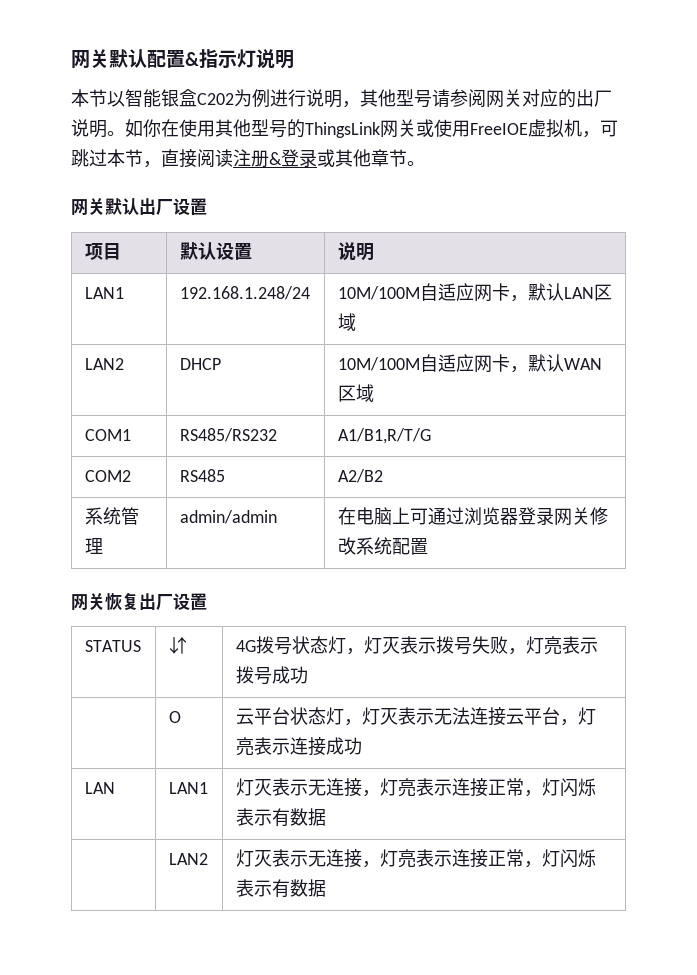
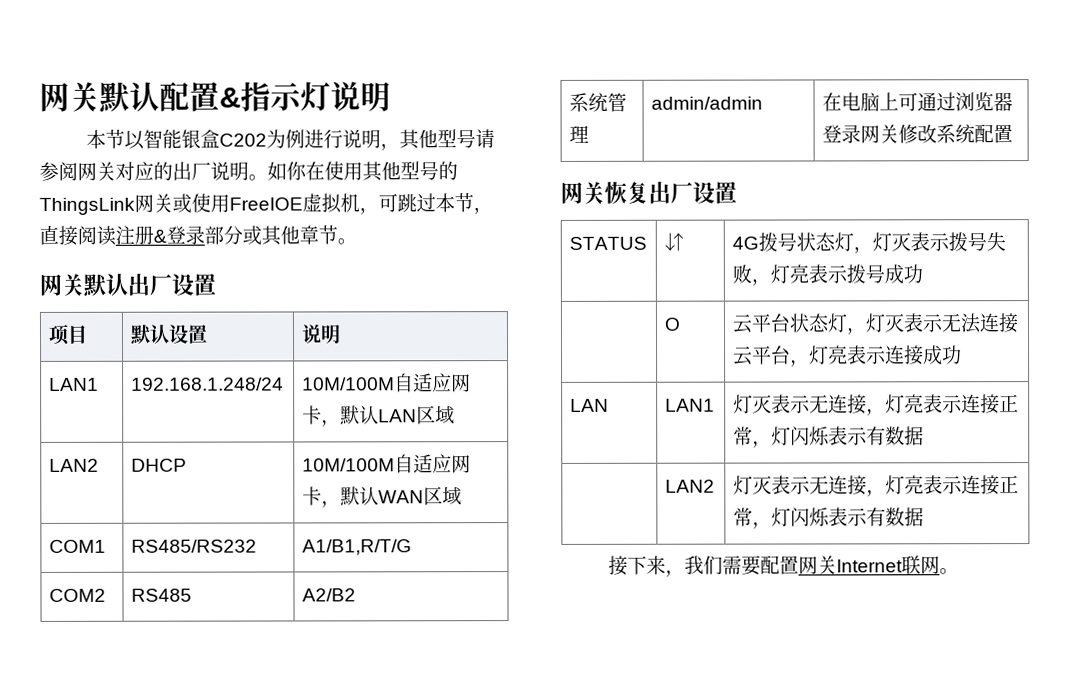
- 如你在使用其他型号的ThingsLink网关或使用FreeIOE虚拟机，可跳过本节，直接阅读注册&登录或其他章节。
+ 如你在使用其他型号的ThingsLink网关或使用FreeIOE虚拟机，可跳过本节，直接阅读注册&登录部分或其他章节。
+ 接下来，我们需要配置网关Internet联网。

